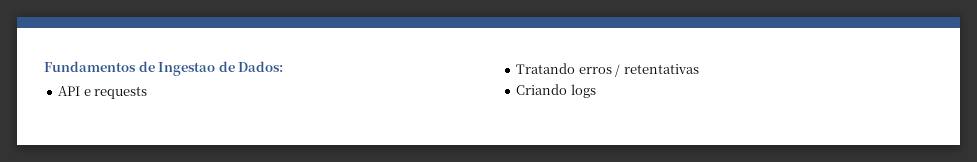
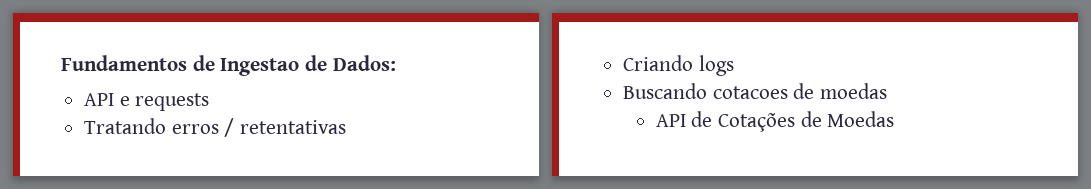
+ Buscando cotacoes de moedas
+ API de Cotações de Moedas

